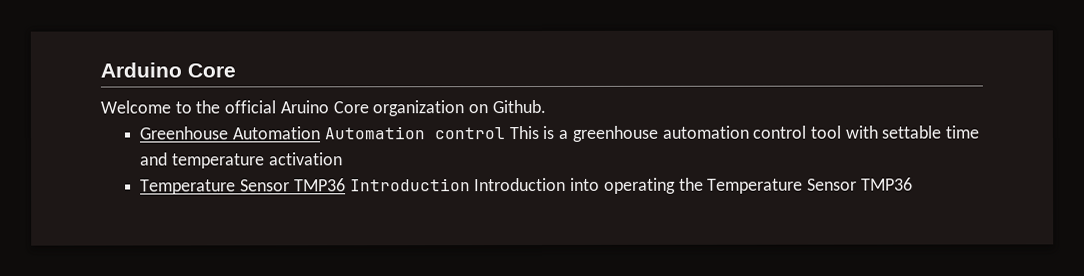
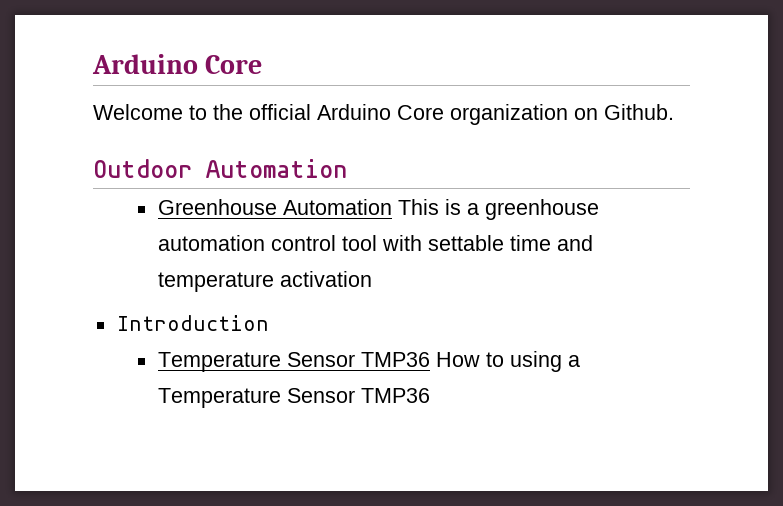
- Welcome to the official Aruino Core organization on Github.
+ Welcome to the official Arduino Core organization on Github.
+ Outdoor Automation
- Greenhouse Automation Automation control This is a greenhouse automation control tool with settable time and temperature activation
+ Greenhouse Automation This is a greenhouse automation control tool with settable time and temperature activation
- Temperature Sensor TMP36 Introduction Introduction into operating the Temperature Sensor TMP36
+ Introduction
+ Temperature Sensor TMP36 How to using a Temperature Sensor TMP36

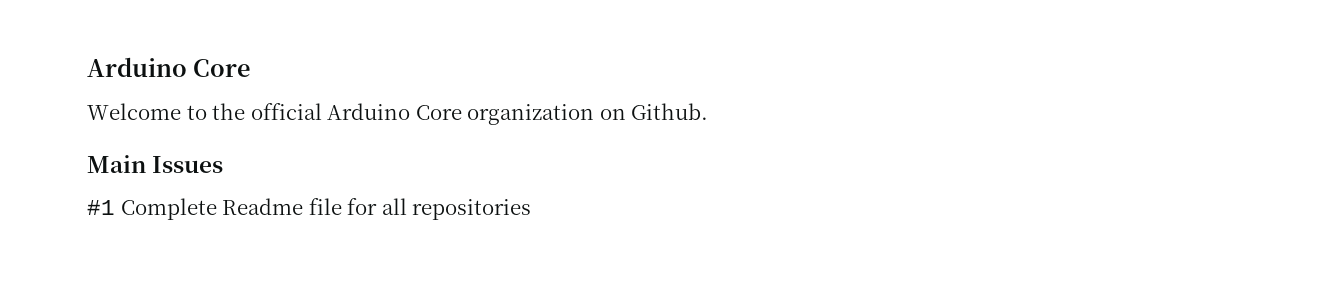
- Outdoor Automation
- Greenhouse Automation This is a greenhouse automation control tool with settable time and temperature activation
- Introduction
- Temperature Sensor TMP36 How to using a Temperature Sensor TMP36
+ Main Issues
+ #1 Complete Readme file for all repositories

